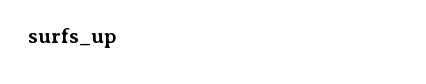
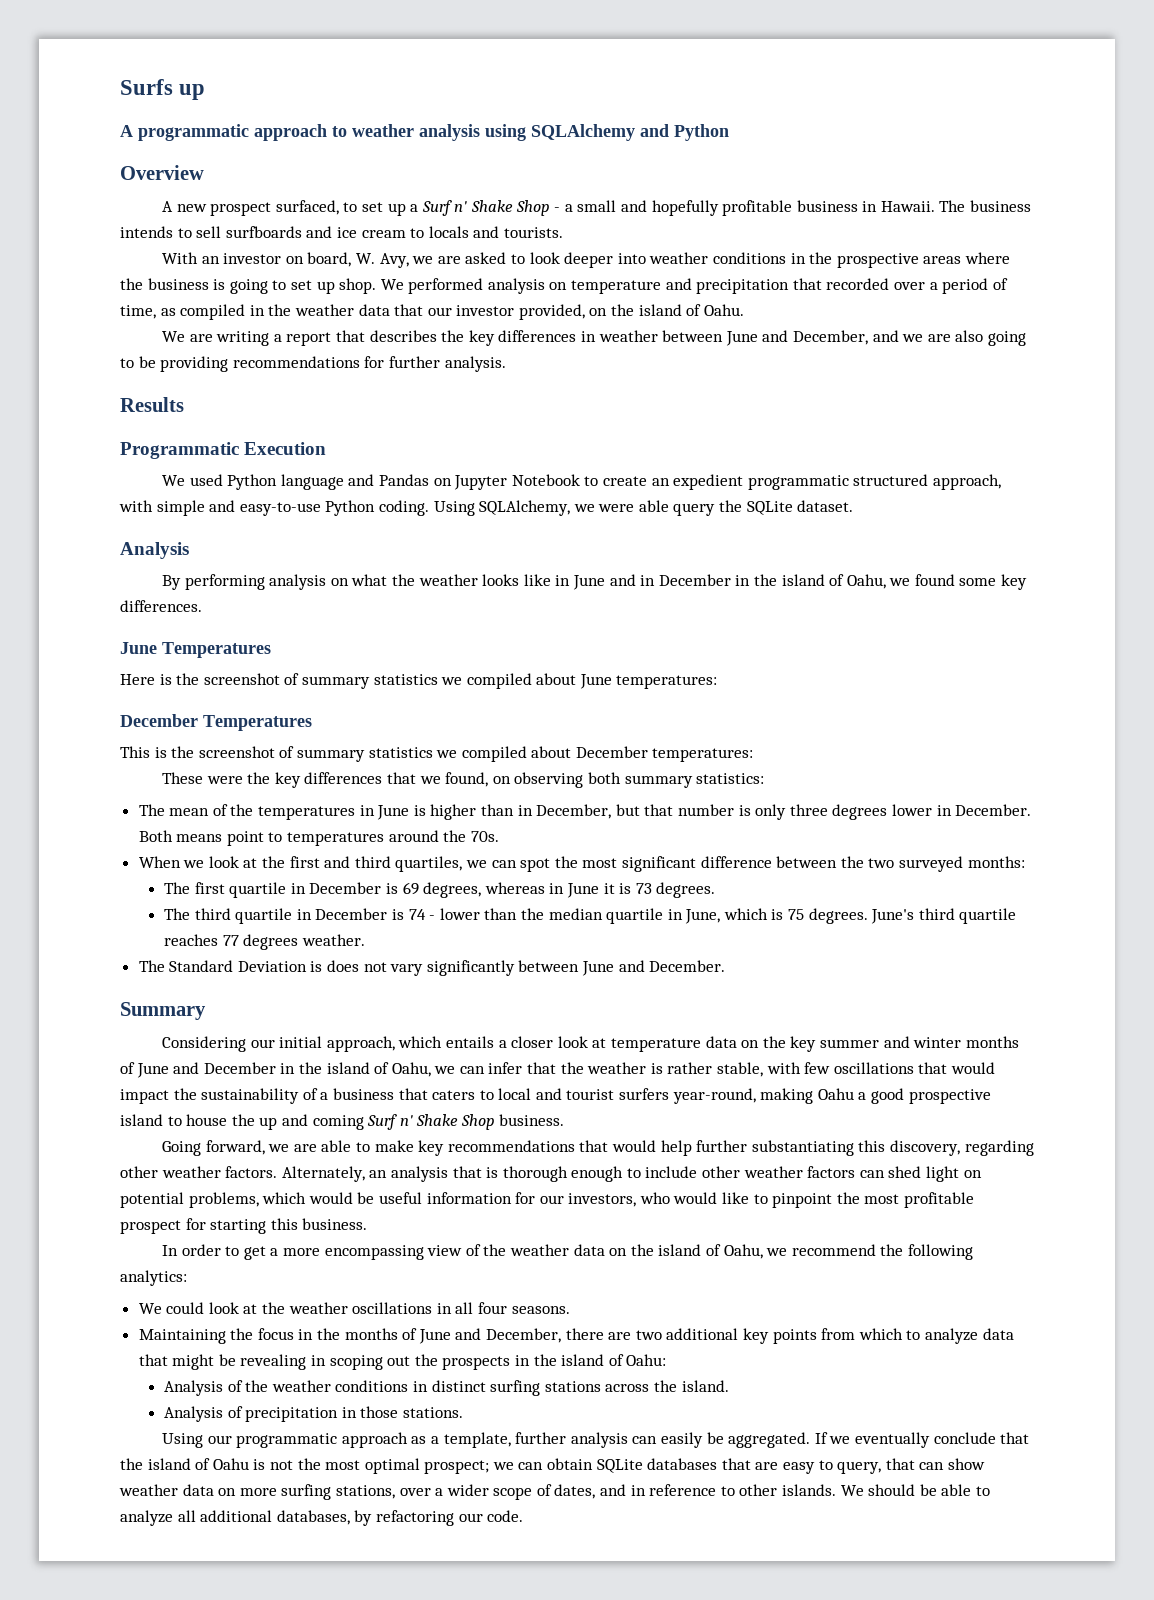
- surfs_up
+ Surfs up
+ A programmatic approach to weather analysis using SQLAlchemy and Python
+ Overview
+ A new prospect surfaced, to set up a Surf n' Shake Shop - a small and hopefully profitable business in Hawaii. The business intends to sell surfboards and ice cream to locals and tourists.
+ With an investor on board, W. Avy, we are asked to look deeper into weather conditions in the prospective areas where the business is going to set up shop. We performed analysis on temperature and precipitation that recorded over a period of time, as compiled in the weather data that our investor provided, on the island of Oahu.
+ We are writing a report that describes the key differences in weather between June and December, and we are also going to be providing recommendations for further analysis.
+ Results
+ Programmatic Execution
+ We used Python language and Pandas on Jupyter Notebook to create an expedient programmatic structured approach, with simple and easy-to-use Python coding. Using SQLAlchemy, we were able query the SQLite dataset.
+ Analysis
+ By performing analysis on what the weather looks like in June and in December in the island of Oahu, we found some key differences.
+ June Temperatures
+ Here is the screenshot of summary statistics we compiled about June temperatures:
+ December Temperatures
+ This is the screenshot of summary statistics we compiled about December temperatures:
+ These were the key differences that we found, on observing both summary statistics:
+ The mean of the temperatures in June is higher than in December, but that number is only three degrees lower in December. Both means point to temperatures around the 70s.
+ When we look at the first and third quartiles, we can spot the most significant difference between the two surveyed months:
+ The first quartile in December is 69 degrees, whereas in June it is 73 degrees.
+ The third quartile in December is 74 - lower than the median quartile in June, which is 75 degrees. June's third quartile reaches 77 degrees weather.
+ The Standard Deviation is does not vary significantly between June and December.
+ Summary
+ Considering our initial approach, which entails a closer look at temperature data on the key summer and winter months of June and December in the island of Oahu, we can infer that the weather is rather stable, with few oscillations that would impact the sustainability of a business that caters to local and tourist surfers year-round, making Oahu a good prospective island to house the up and coming Surf n' Shake Shop business.
+ Going forward, we are able to make key recommendations that would help further substantiating this discovery, regarding other weather factors. Alternately, an analysis that is thorough enough to include other weather factors can shed light on potential problems, which would be useful information for our investors, who would like to pinpoint the most profitable prospect for starting this business.
+ In order to get a more encompassing view of the weather data on the island of Oahu, we recommend the following analytics:
+ We could look at the weather oscillations in all four seasons.
+ Maintaining the focus in the months of June and December, there are two additional key points from which to analyze data that might be revealing in scoping out the prospects in the island of Oahu:
+ Analysis of the weather conditions in distinct surfing stations across the island.
+ Analysis of precipitation in those stations.
+ Using our programmatic approach as a template, further analysis can easily be aggregated. If we eventually conclude that the island of Oahu is not the most optimal prospect; we can obtain SQLite databases that are easy to query, that can show weather data on more surfing stations, over a wider scope of dates, and in reference to other islands. We should be able to analyze all additional databases, by refactoring our code.

